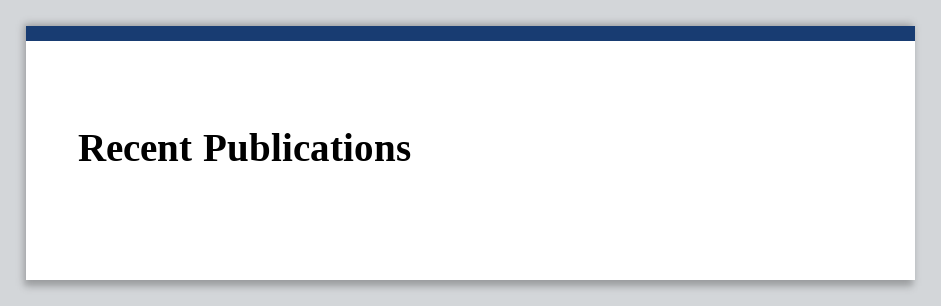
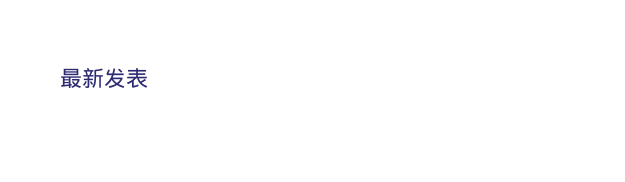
- Recent Publications
+ 最新发表

